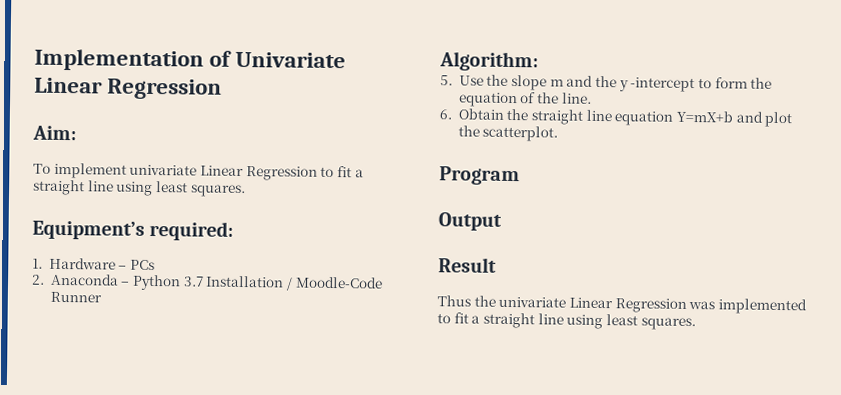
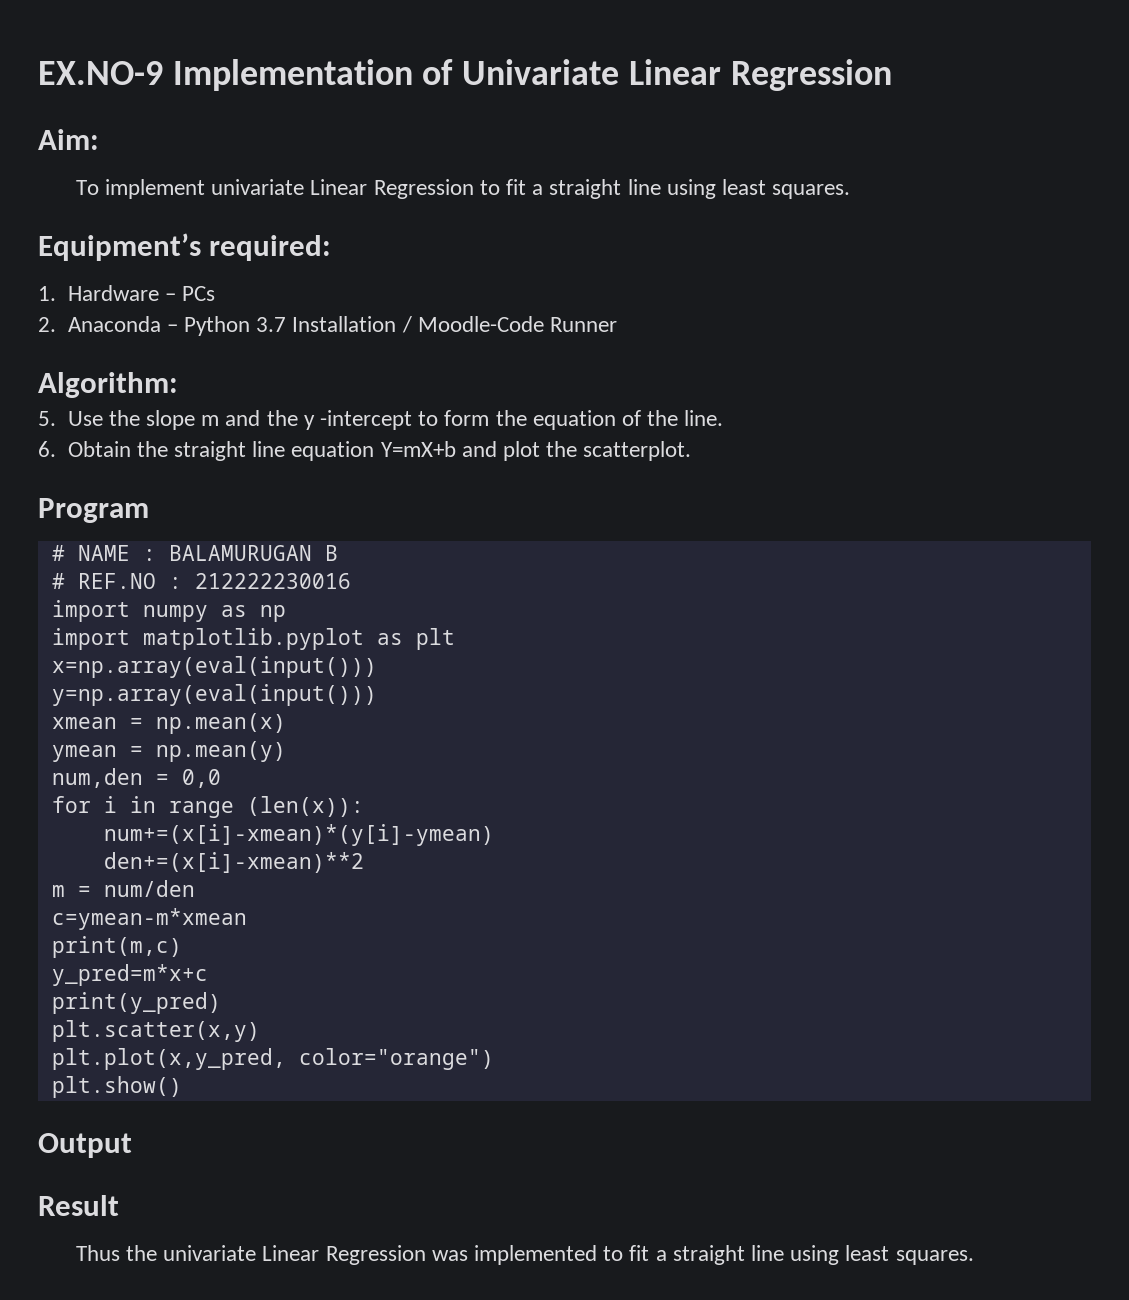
- Implementation of Univariate Linear Regression
+ EX.NO-9 Implementation of Univariate Linear Regression
+ # NAME : BALAMURUGAN B
+ # REF.NO : 212222230016
+ import numpy as np
+ import matplotlib.pyplot as plt
+ x=np.array(eval(input()))
+ y=np.array(eval(input()))
+ xmean = np.mean(x)
+ ymean = np.mean(y)
+ num,den = 0,0
+ for i in range (len(x)):
+ num+=(x[i]-xmean)*(y[i]-ymean)
+ den+=(x[i]-xmean)**2
+ m = num/den
+ c=ymean-m*xmean
+ print(m,c)
+ y_pred=m*x+c
+ print(y_pred)
+ plt.scatter(x,y)
+ plt.plot(x,y_pred, color="orange")
+ plt.show()

